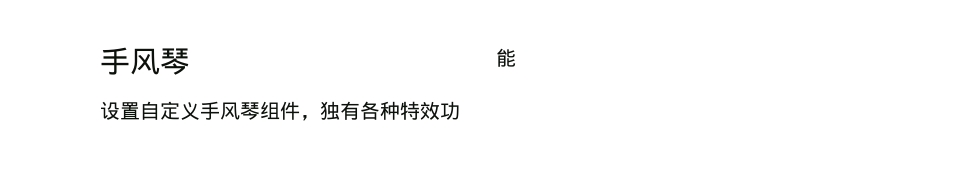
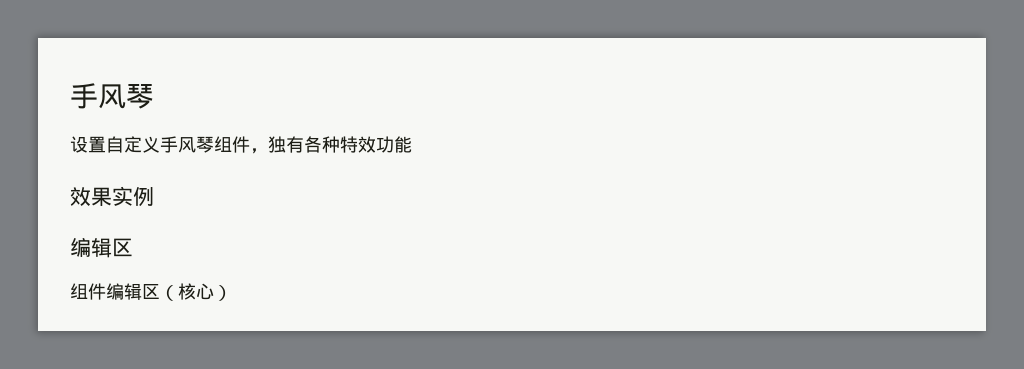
+ 效果实例
+ 编辑区
+ 组件编辑区（核心）

